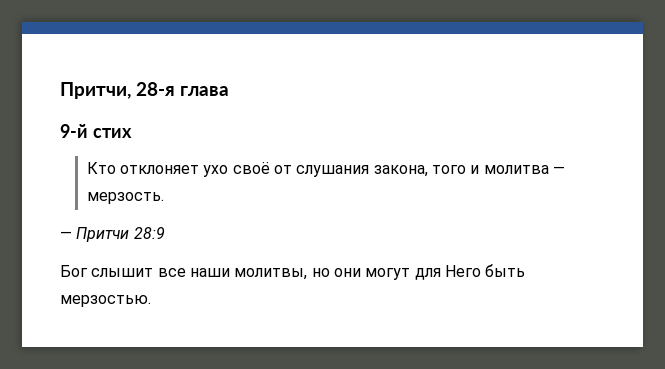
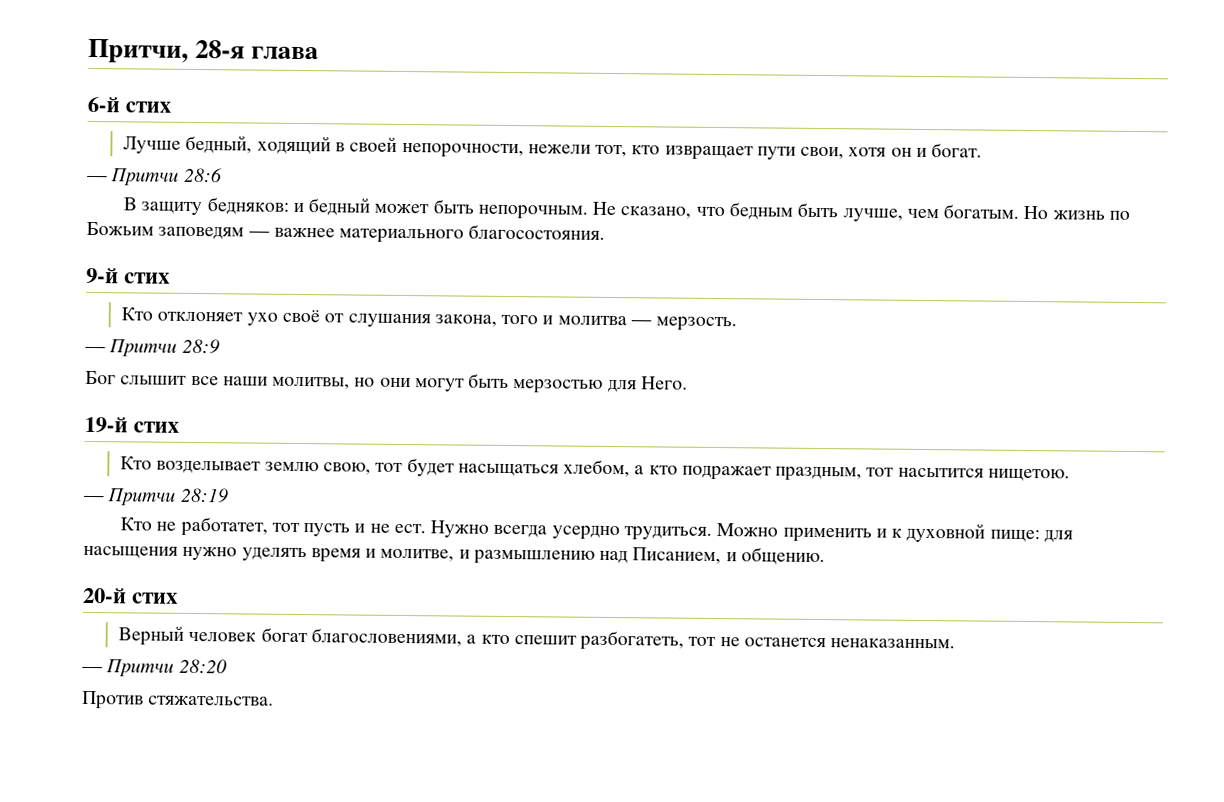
+ 6-й стих
+ Лучше бедный, ходящий в своей непорочности, нежели тот, кто извращает пути свои, хотя он и богат.
+ — Притчи 28:6
+ В защиту бедняков: и бедный может быть непорочным. Не сказано, что бедным быть лучше, чем богатым. Но жизнь по Божьим заповедям — важнее материального благосостояния.
- Бог слышит все наши молитвы, но они могут для Него быть мерзостью.
+ Бог слышит все наши молитвы, но они могут быть мерзостью для Него.
+ 19-й стих
+ Кто возделывает землю свою, тот будет насыщаться хлебом, а кто подражает праздным, тот насытится нищетою.
+ — Притчи 28:19
+ Кто не работатет, тот пусть и не ест. Нужно всегда усердно трудиться. Можно применить и к духовной пище: для насыщения нужно уделять время и молитве, и размышлению над Писанием, и общению.
+ 20-й стих
+ Верный человек богат благословениями, а кто спешит разбогатеть, тот не останется ненаказанным.
+ — Притчи 28:20
+ Против стяжательства.

